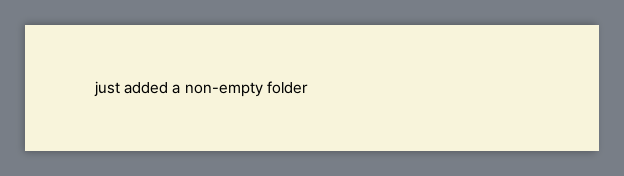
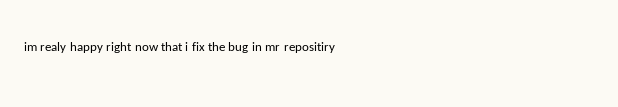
- just added a non-empty folder
+ im realy happy right now that i fix the bug in mr repositiry

